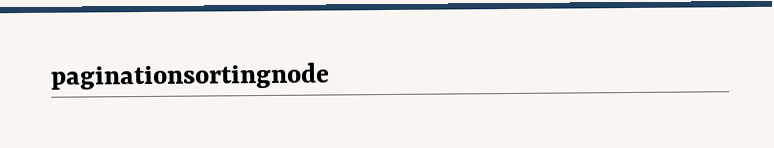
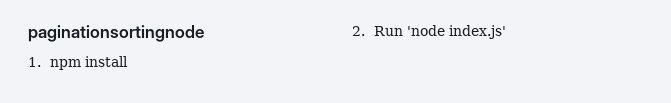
+ 1. npm install
+ 2. Run 'node index.js'

